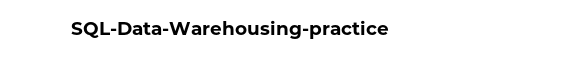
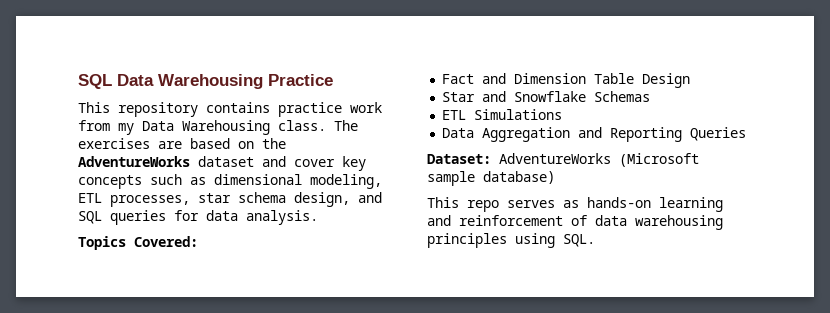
- SQL-Data-Warehousing-practice
+ SQL Data Warehousing Practice
+ This repository contains practice work from my Data Warehousing class. The exercises are based on the AdventureWorks dataset and cover key concepts such as dimensional modeling, ETL processes, star schema design, and SQL queries for data analysis.
+ Topics Covered:
+ Fact and Dimension Table Design
+ Star and Snowflake Schemas
+ ETL Simulations
+ Data Aggregation and Reporting Queries
+ Dataset: AdventureWorks (Microsoft sample database)
+ This repo serves as hands-on learning and reinforcement of data warehousing principles using SQL.

